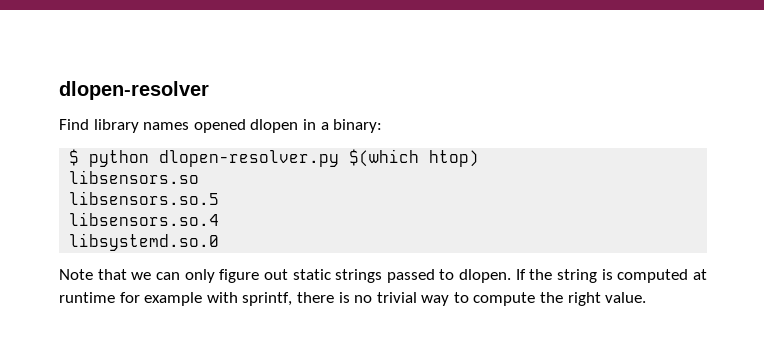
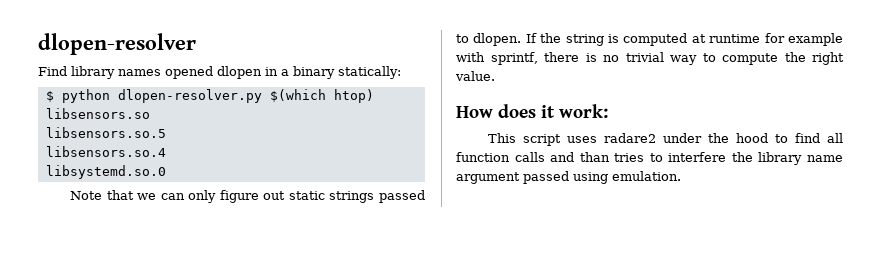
- Find library names opened dlopen in a binary:
+ Find library names opened dlopen in a binary statically:
+ How does it work:
+ This script uses radare2 under the hood to find all function calls and than tries to interfere the library name argument passed using emulation.

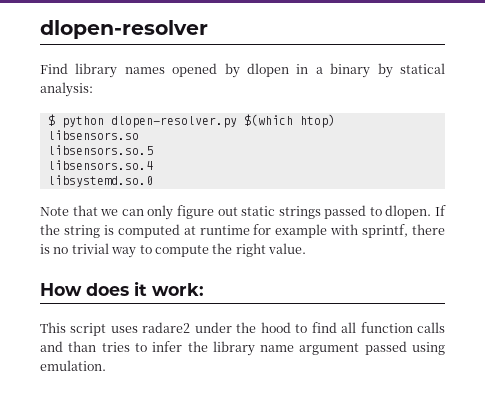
- Find library names opened dlopen in a binary statically:
+ Find library names opened by dlopen in a binary by statical analysis:
- This script uses radare2 under the hood to find all function calls and than tries to interfere the library name argument passed using emulation.
+ This script uses radare2 under the hood to find all function calls and than tries to infer the library name argument passed using emulation.

